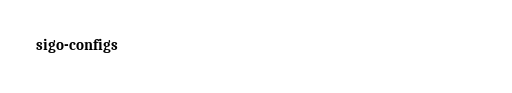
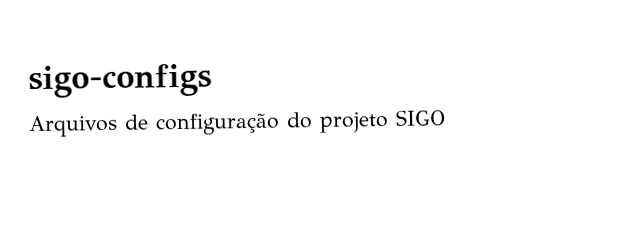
+ Arquivos de configuração do projeto SIGO

